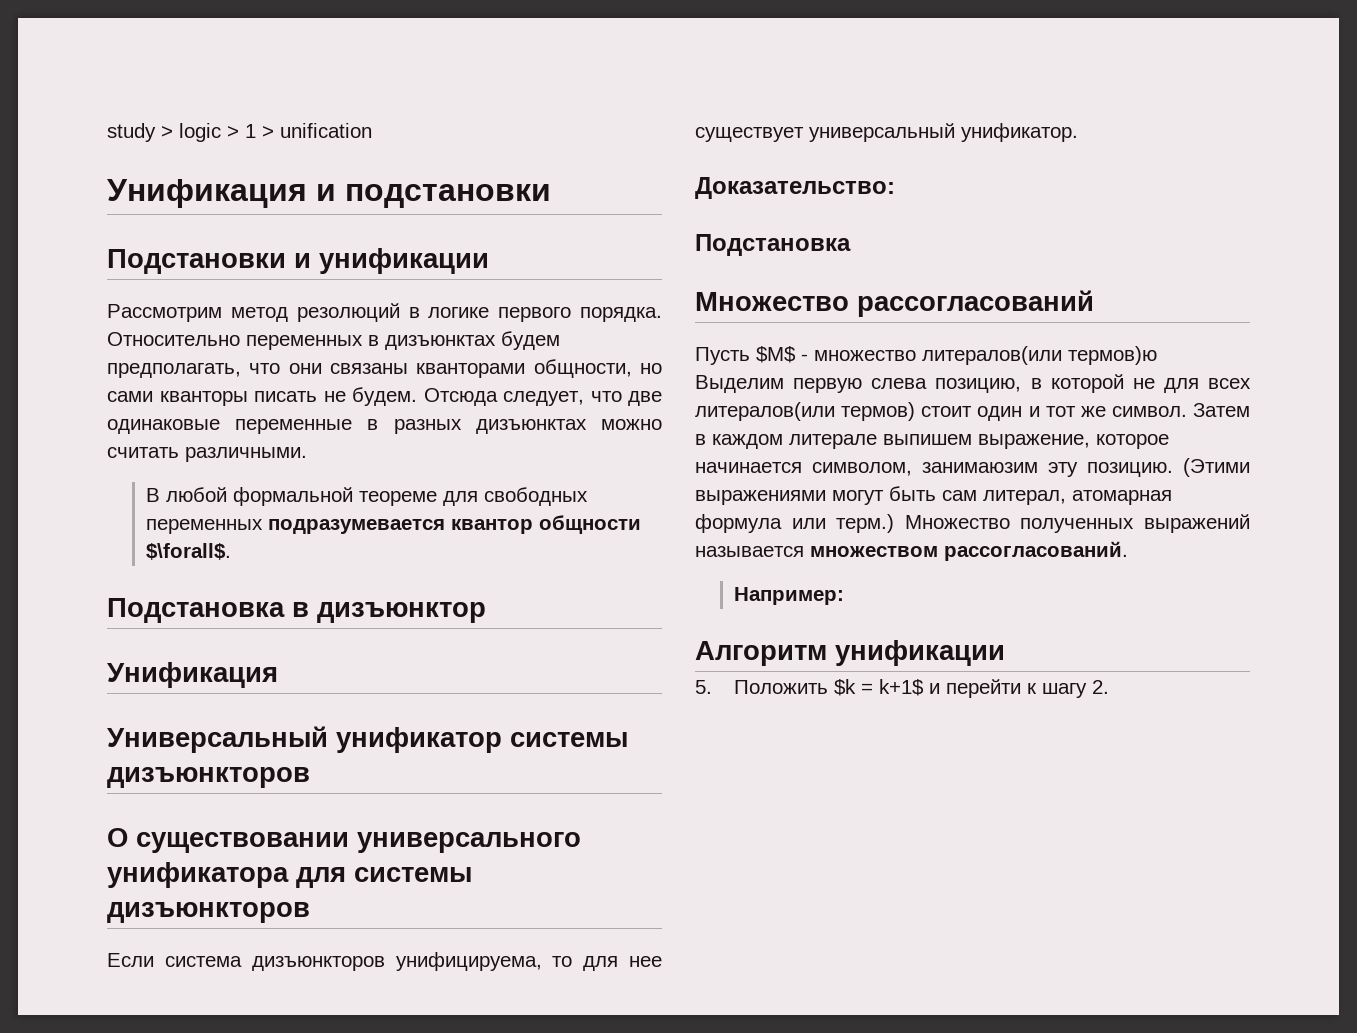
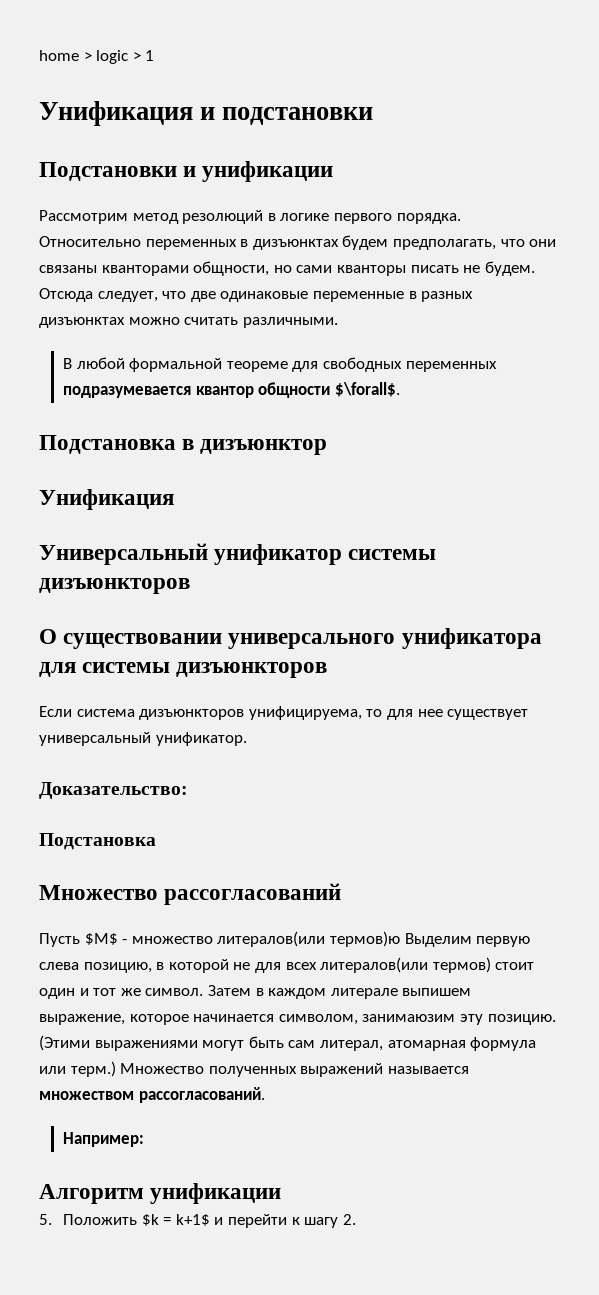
- study > logic > 1 > unification
+ home > logic > 1

